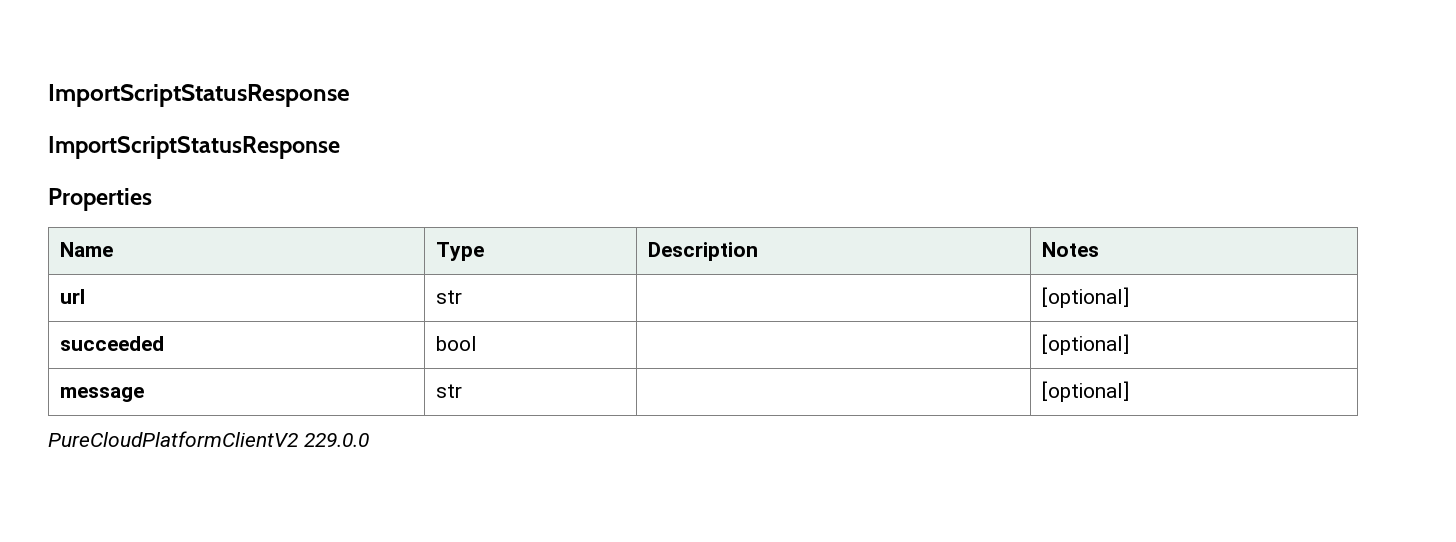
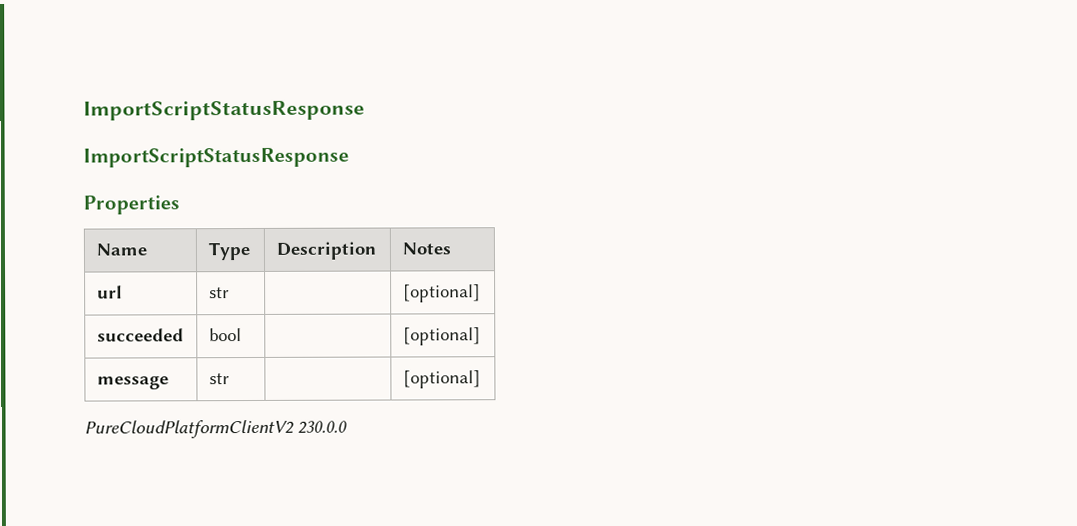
- PureCloudPlatformClientV2 229.0.0
+ PureCloudPlatformClientV2 230.0.0

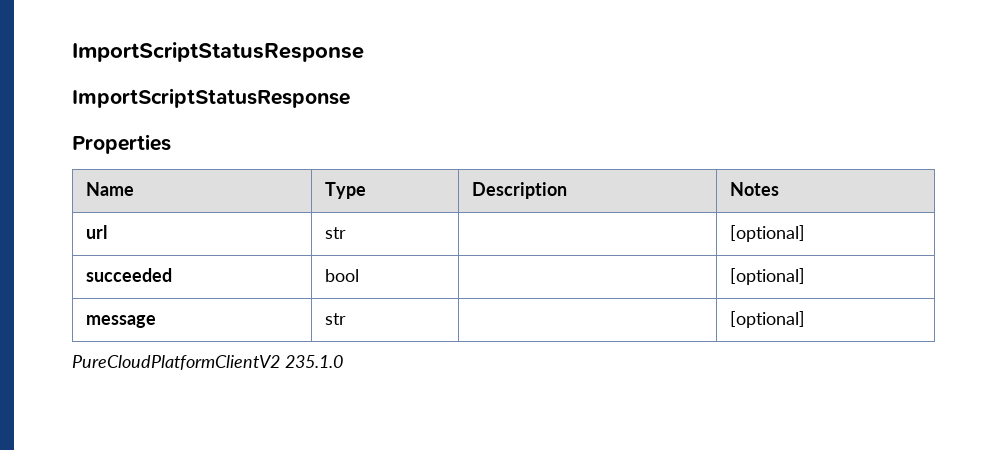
- PureCloudPlatformClientV2 230.0.0
+ PureCloudPlatformClientV2 235.1.0

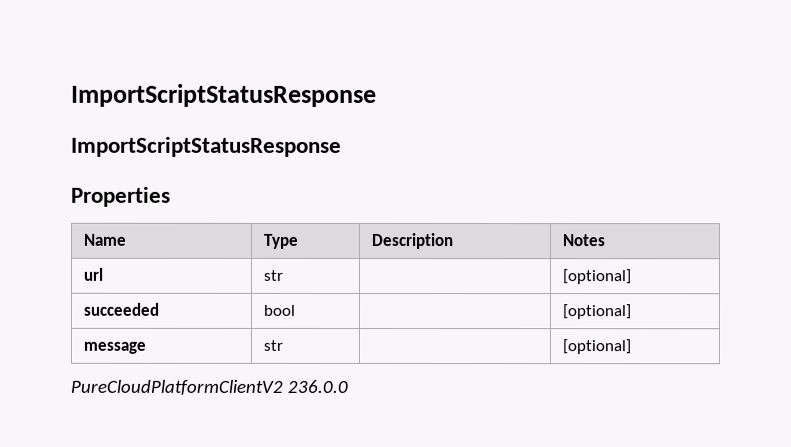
- PureCloudPlatformClientV2 235.1.0
+ PureCloudPlatformClientV2 236.0.0

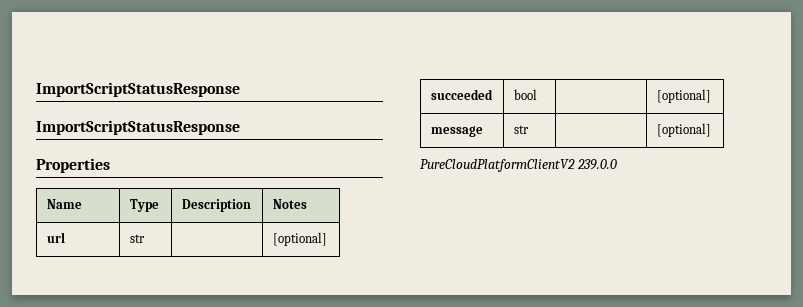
- PureCloudPlatformClientV2 236.0.0
+ PureCloudPlatformClientV2 239.0.0

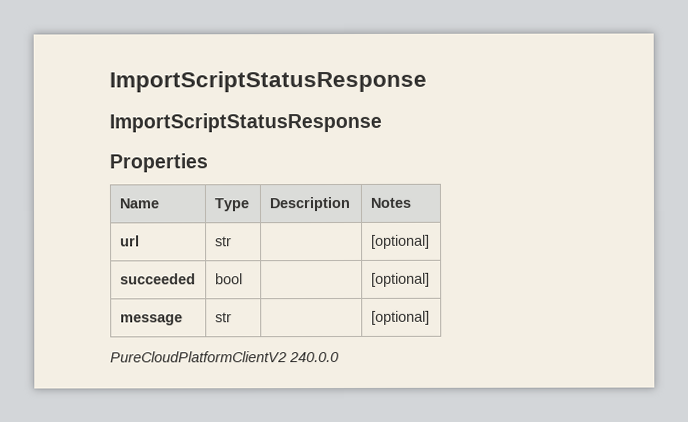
- PureCloudPlatformClientV2 239.0.0
+ PureCloudPlatformClientV2 240.0.0

